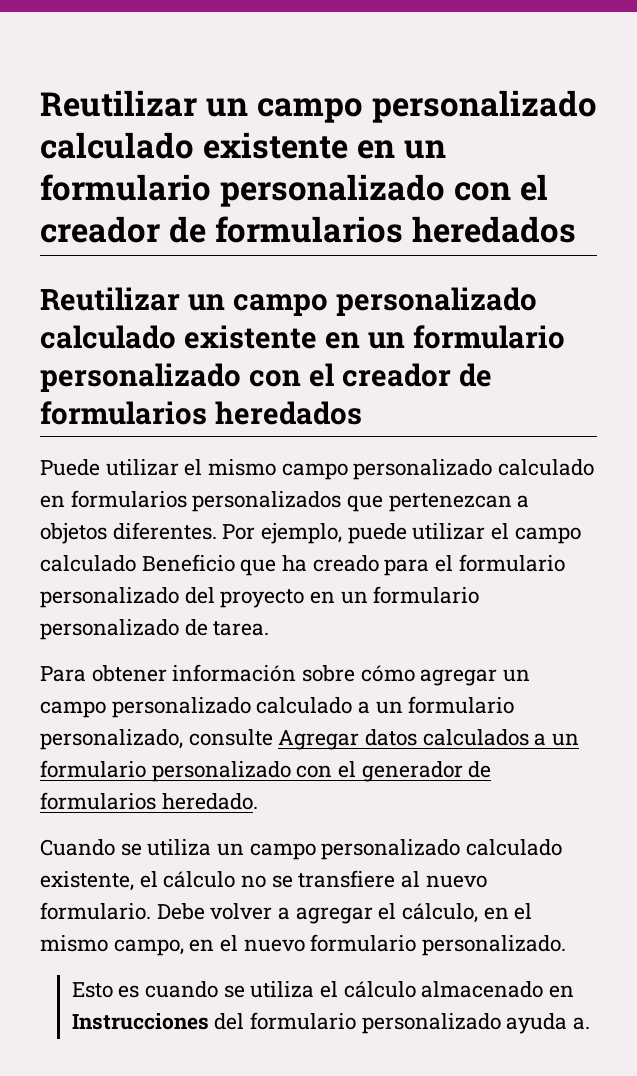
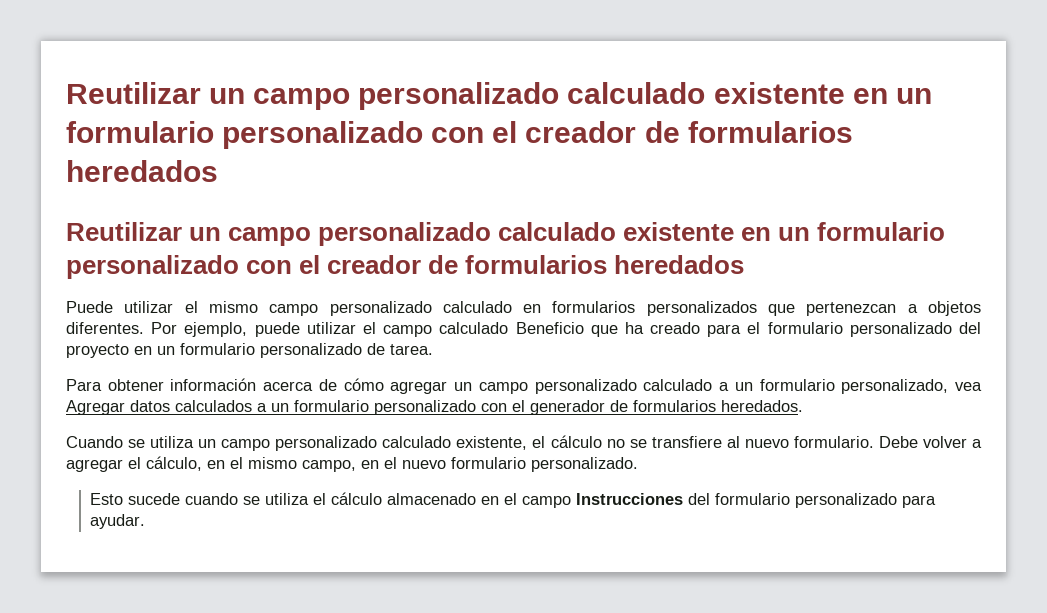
- Para obtener información sobre cómo agregar un campo personalizado calculado a un formulario personalizado, consulte Agregar datos calculados a un formulario personalizado con el generador de formularios heredado.
+ Para obtener información acerca de cómo agregar un campo personalizado calculado a un formulario personalizado, vea Agregar datos calculados a un formulario personalizado con el generador de formularios heredados.
- Esto es cuando se utiliza el cálculo almacenado en Instrucciones del formulario personalizado ayuda a.
+ Esto sucede cuando se utiliza el cálculo almacenado en el campo Instrucciones del formulario personalizado para ayudar.

